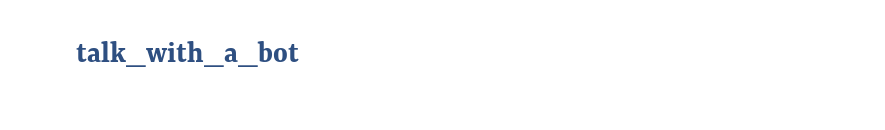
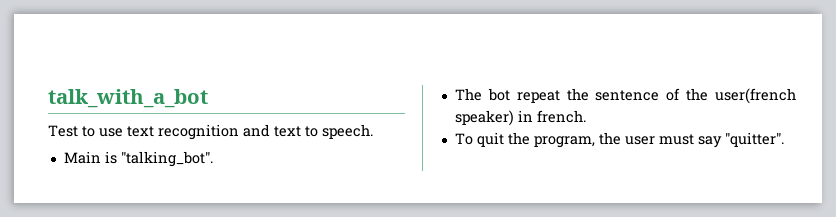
+ Test to use text recognition and text to speech.
+ Main is "talking_bot".
+ The bot repeat the sentence of the user(french speaker) in french.
+ To quit the program, the user must say "quitter".

